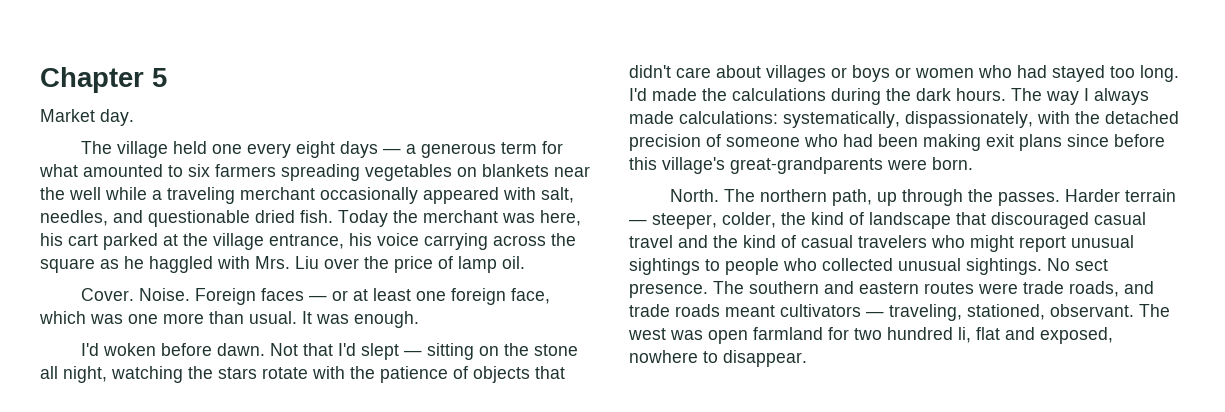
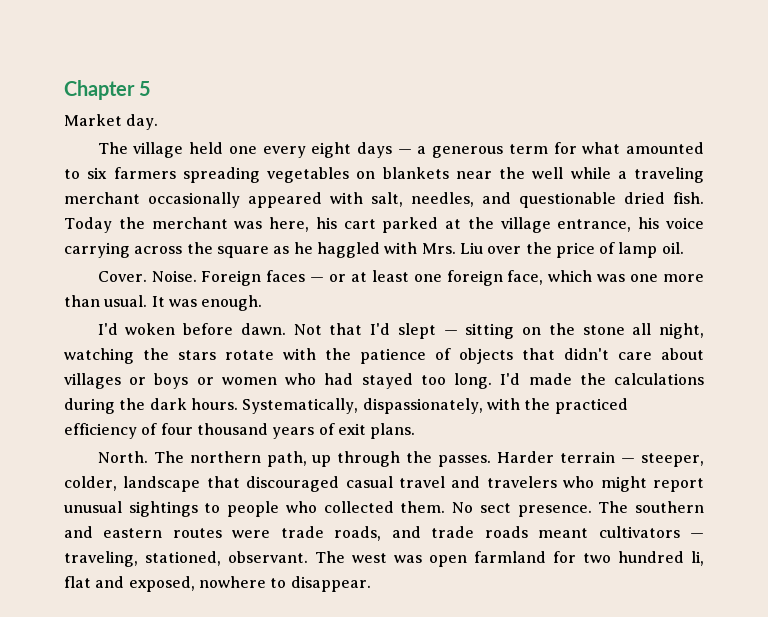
- The way I always made calculations: systematically, dispassionately, with the detached precision of someone who had been making exit plans since before this village's great-grandparents were born.
+ Systematically, dispassionately, with the practiced efficiency of four thousand years of exit plans.
- Harder terrain — steeper, colder, the kind of landscape that discouraged casual travel and the kind of casual travelers who might report unusual sightings to people who collected unusual sightings.
+ Harder terrain — steeper, colder, landscape that discouraged casual travel and travelers who might report unusual sightings to people who collected them.

